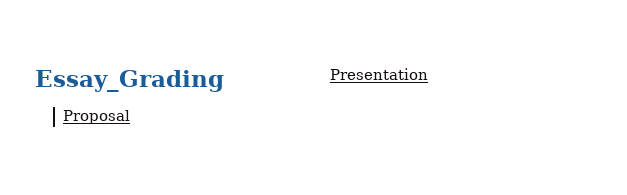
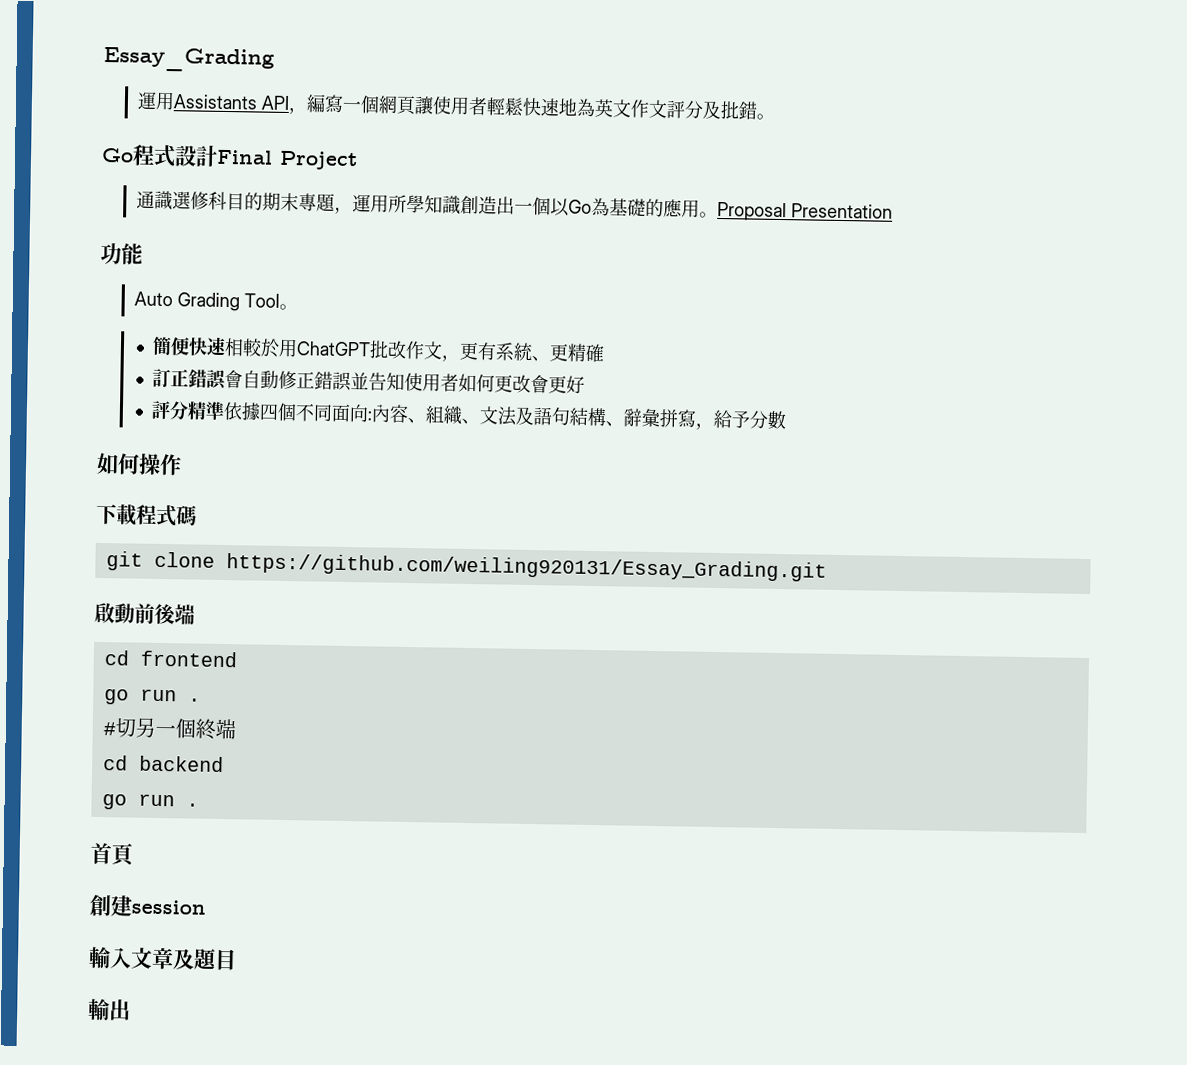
- Proposal
- Presentation
+ 運用Assistants API，編寫一個網頁讓使用者輕鬆快速地為英文作文評分及批錯。
+ Go程式設計Final Project
+ 通識選修科目的期末專題，運用所學知識創造出一個以Go為基礎的應用。Proposal Presentation
+ 功能
+ Auto Grading Tool。
+ 簡便快速相較於用ChatGPT批改作文，更有系統、更精確
+ 訂正錯誤會自動修正錯誤並告知使用者如何更改會更好
+ 評分精準依據四個不同面向:內容、組織、文法及語句結構、辭彙拼寫，給予分數
+ 如何操作
+ 下載程式碼
+ git clone https://github.com/weiling920131/Essay_Grading.git
+ 啟動前後端
+ cd frontend
+ go run .
+ #切另一個終端
+ cd backend
+ go run .
+ 首頁
+ 創建session
+ 輸入文章及題目
+ 輸出

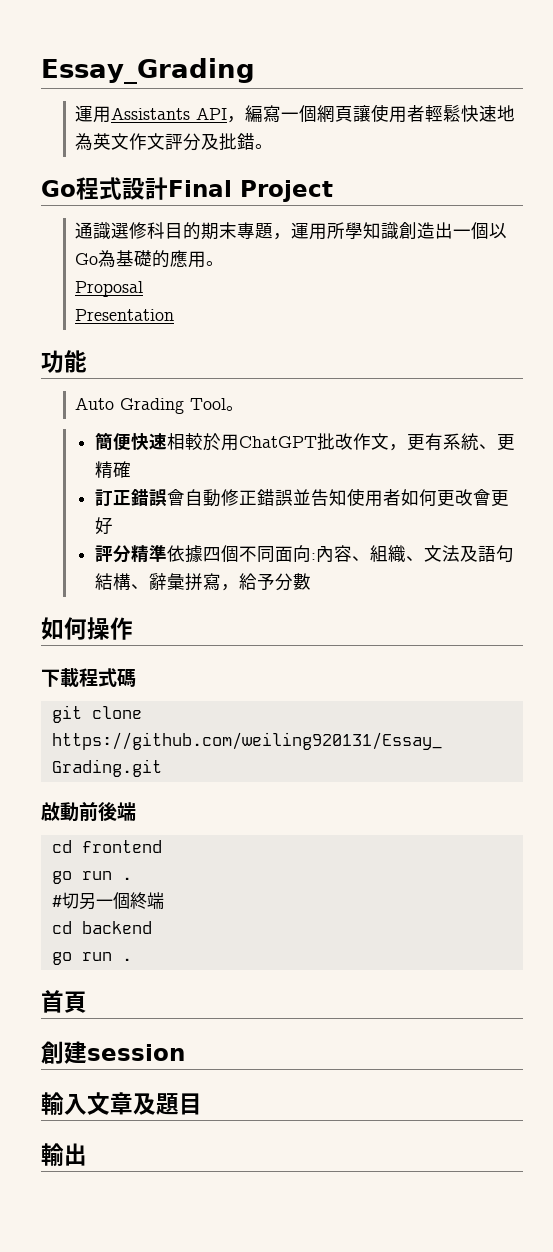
- 通識選修科目的期末專題，運用所學知識創造出一個以Go為基礎的應用。Proposal Presentation
+ 通識選修科目的期末專題，運用所學知識創造出一個以Go為基礎的應用。
+ Proposal
+ Presentation

